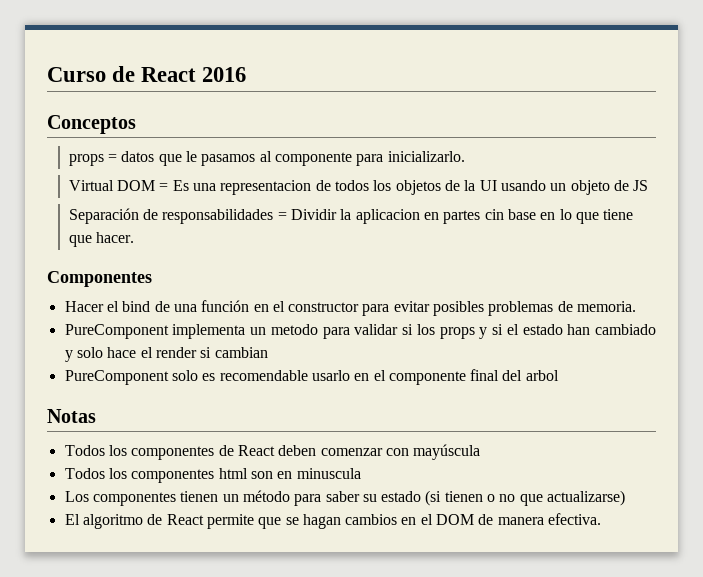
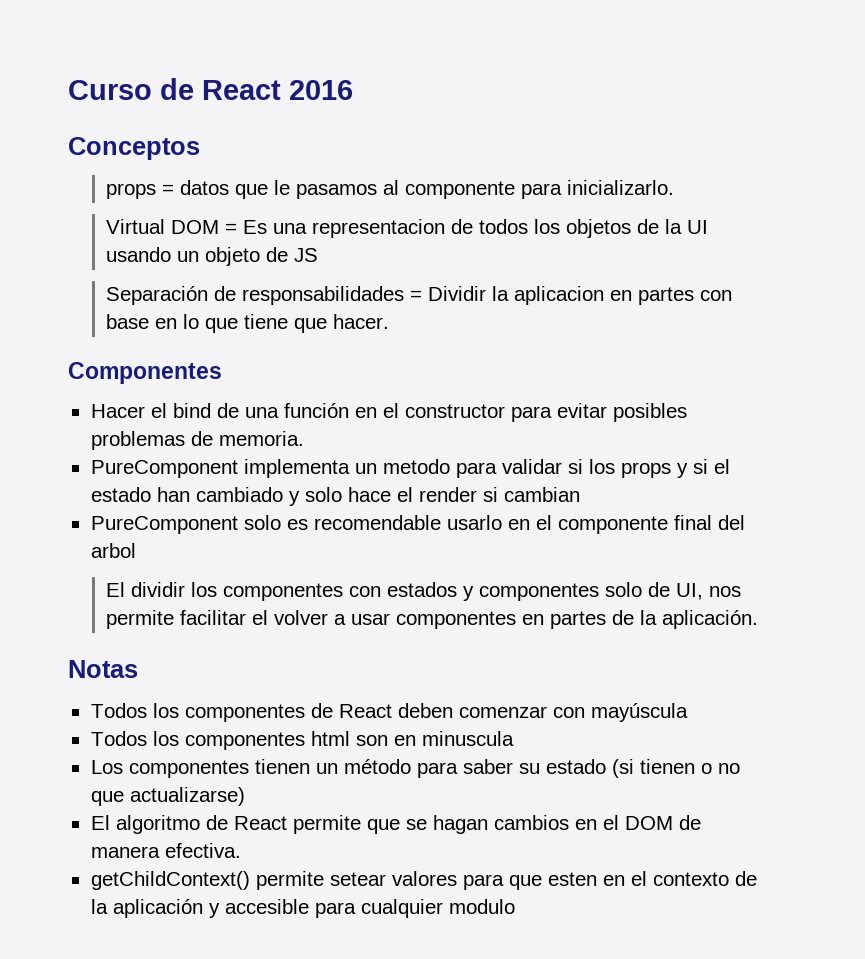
- Separación de responsabilidades = Dividir la aplicacion en partes cin base en lo que tiene que hacer.
+ Separación de responsabilidades = Dividir la aplicacion en partes con base en lo que tiene que hacer.
+ El dividir los componentes con estados y componentes solo de UI, nos permite facilitar el volver a usar componentes en partes de la aplicación.
+ getChildContext() permite setear valores para que esten en el contexto de la aplicación y accesible para cualquier modulo

